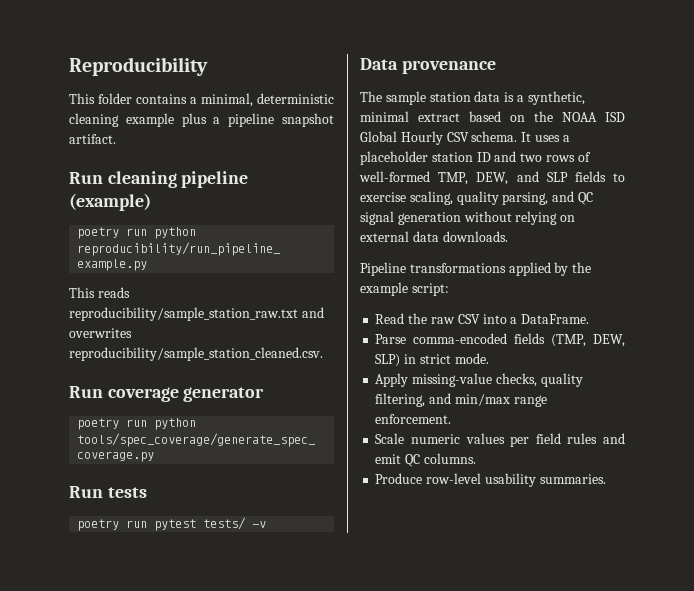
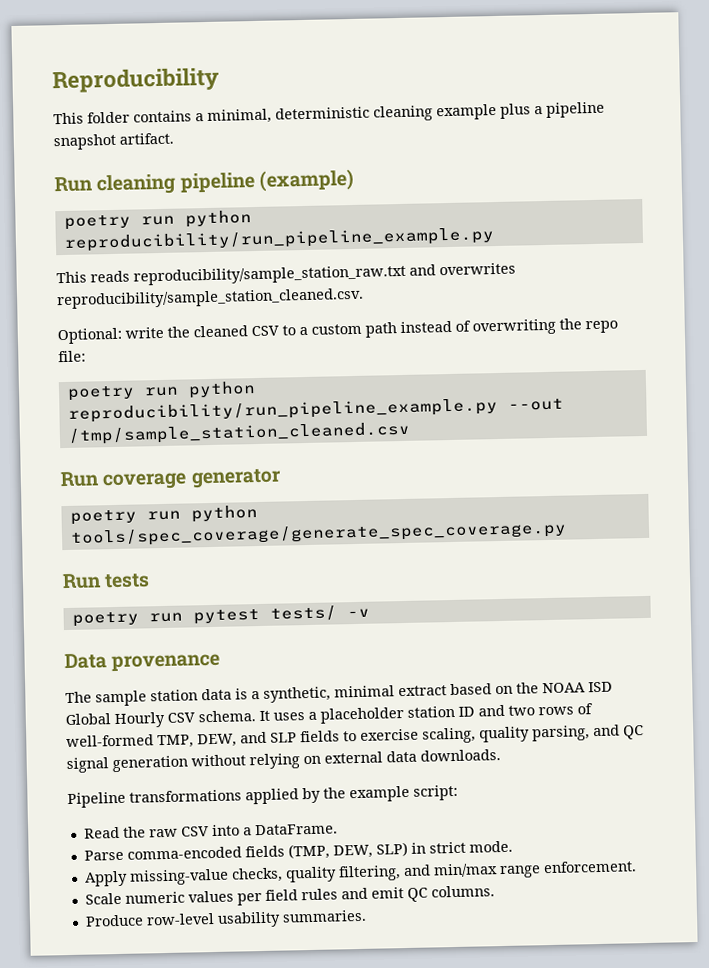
+ Optional: write the cleaned CSV to a custom path instead of overwriting the repo file:
+ poetry run python reproducibility/run_pipeline_example.py --out /tmp/sample_station_cleaned.csv

